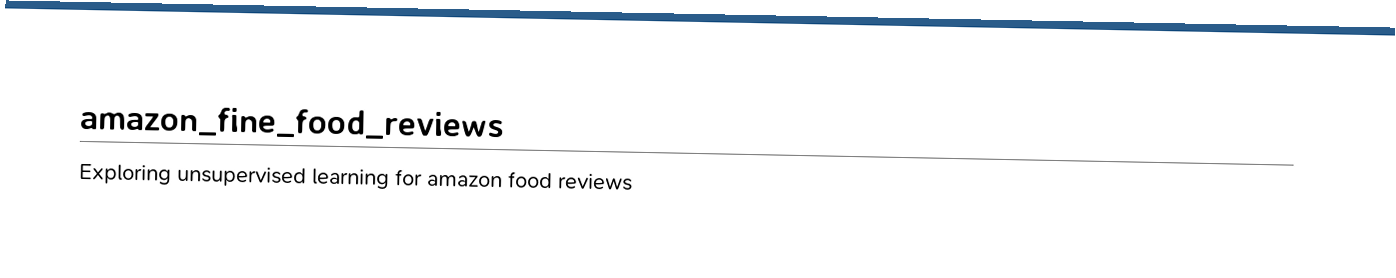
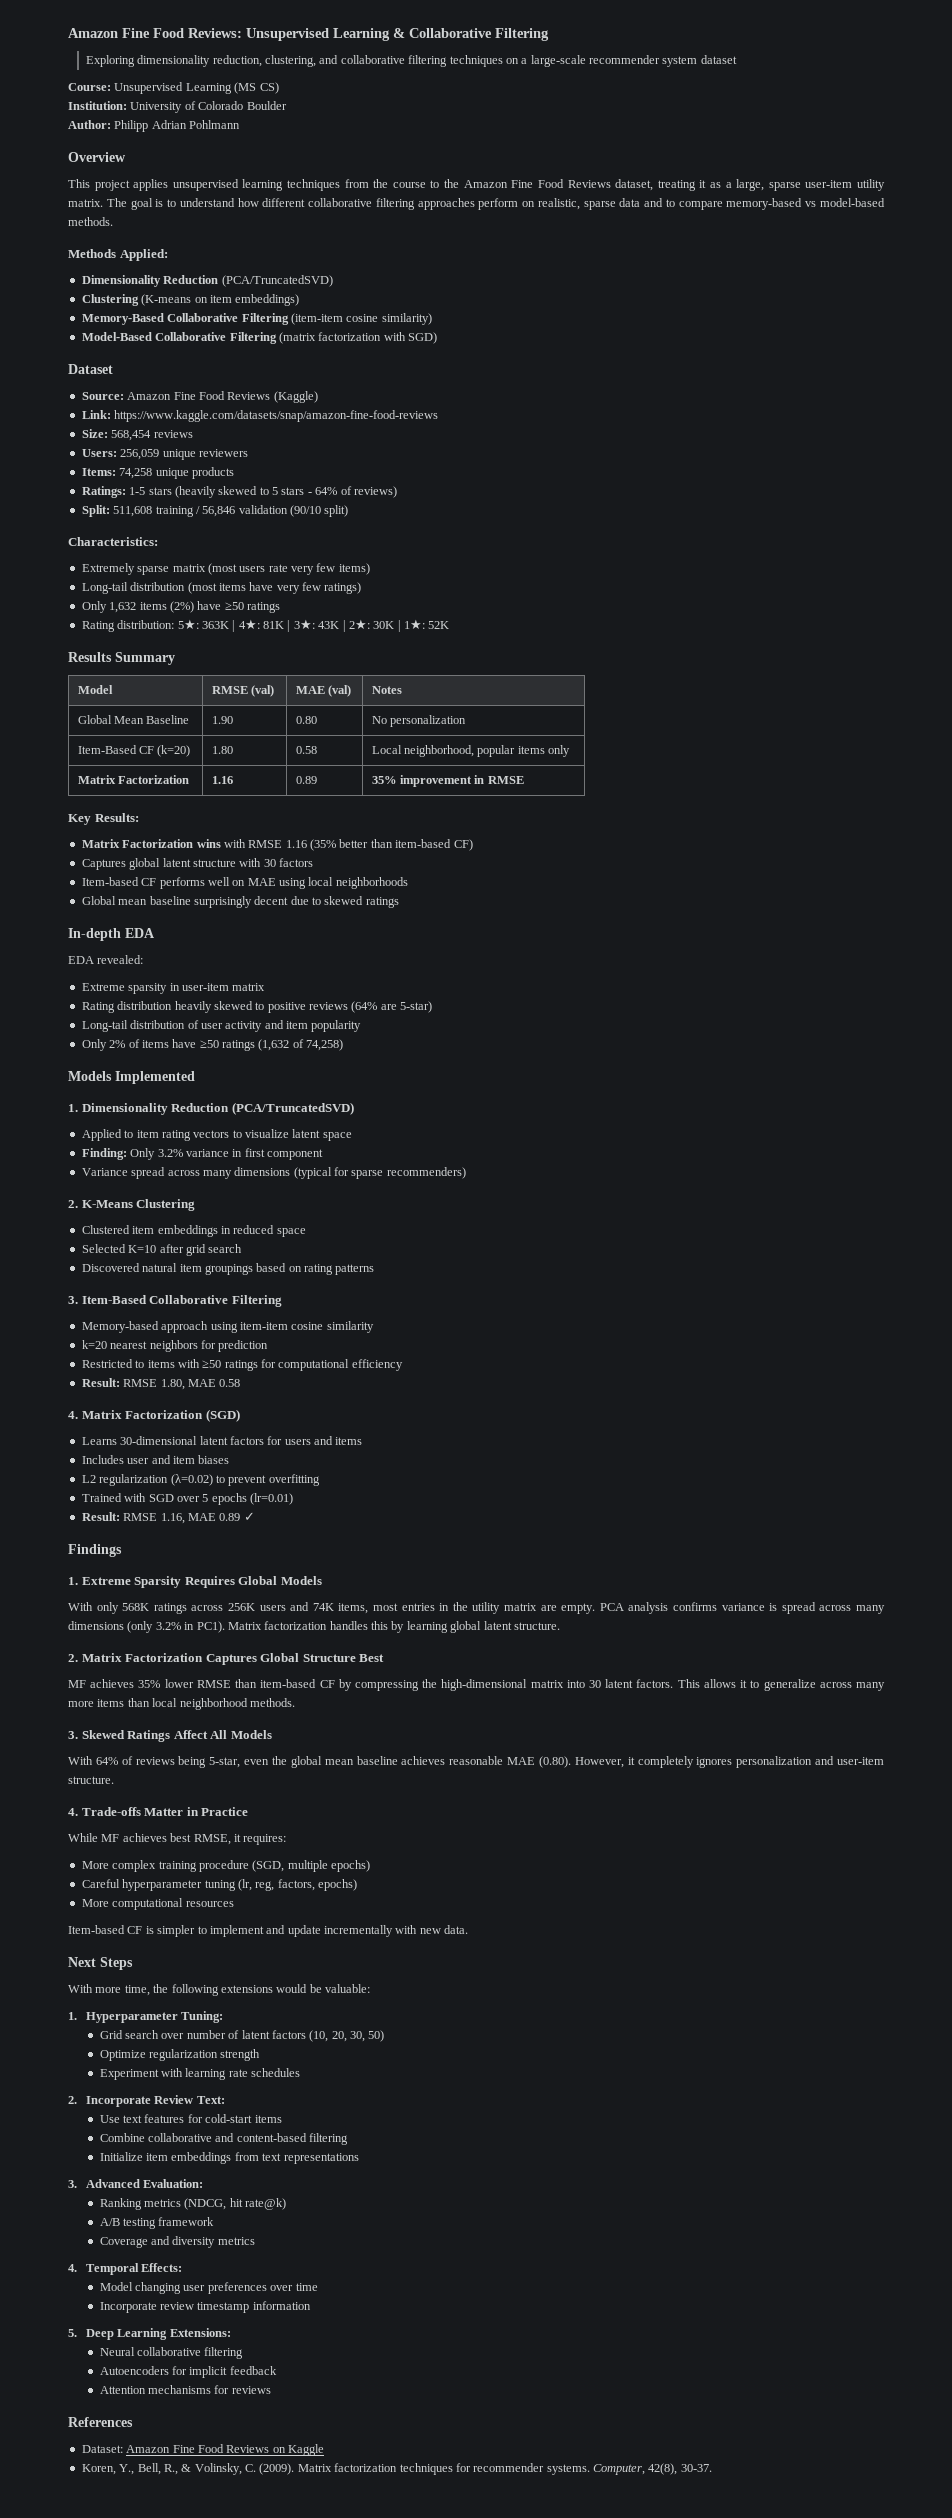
- amazon_fine_food_reviews
- Exploring unsupervised learning for amazon food reviews
+ Amazon Fine Food Reviews: Unsupervised Learning & Collaborative Filtering
+ Exploring dimensionality reduction, clustering, and collaborative filtering techniques on a large-scale recommender system dataset
+ Course: Unsupervised Learning (MS CS)
+ Institution: University of Colorado Boulder
+ Author: Philipp Adrian Pohlmann
+ Overview
+ This project applies unsupervised learning techniques from the course to the Amazon Fine Food Reviews dataset, treating it as a large, sparse user-item utility matrix. The goal is to understand how different collaborative filtering approaches perform on realistic, sparse data and to compare memory-based vs model-based methods.
+ Methods Applied:
+ Dimensionality Reduction (PCA/TruncatedSVD)
+ Clustering (K-means on item embeddings)
+ Memory-Based Collaborative Filtering (item-item cosine similarity)
+ Model-Based Collaborative Filtering (matrix factorization with SGD)
+ Dataset
+ Source: Amazon Fine Food Reviews (Kaggle)
+ Link: https://www.kaggle.com/datasets/snap/amazon-fine-food-reviews
+ Size: 568,454 reviews
+ Users: 256,059 unique reviewers
+ Items: 74,258 unique products
+ Ratings: 1-5 stars (heavily skewed to 5 stars - 64% of reviews)
+ Split: 511,608 training / 56,846 validation (90/10 split)
+ Characteristics:
+ Extremely sparse matrix (most users rate very few items)
+ Long-tail distribution (most items have very few ratings)
+ Only 1,632 items (2%) have ≥50 ratings
+ Rating distribution: 5★: 363K | 4★: 81K | 3★: 43K | 2★: 30K | 1★: 52K
+ Results Summary
+ Model | RMSE (val) | MAE (val) | Notes
+ Global Mean Baseline | 1.90 | 0.80 | No personalization
+ Item-Based CF (k=20) | 1.80 | 0.58 | Local neighborhood, popular items only
+ Matrix Factorization | 1.16 | 0.89 | 35% improvement in RMSE
+ Key Results:
+ Matrix Factorization wins with RMSE 1.16 (35% better than item-based CF)
+ Captures global latent structure with 30 factors
+ Item-based CF performs well on MAE using local neighborhoods
+ Global mean baseline surprisingly decent due to skewed ratings
+ In-depth EDA
+ EDA revealed:
+ Extreme sparsity in user-item matrix
+ Rating distribution heavily skewed to positive reviews (64% are 5-star)
+ Long-tail distribution of user activity and item popularity
+ Only 2% of items have ≥50 ratings (1,632 of 74,258)
+ Models Implemented
+ 1. Dimensionality Reduction (PCA/TruncatedSVD)
+ Applied to item rating vectors to visualize latent space
+ Finding: Only 3.2% variance in first component
+ Variance spread across many dimensions (typical for sparse recommenders)
+ 2. K-Means Clustering
+ Clustered item embeddings in reduced space
+ Selected K=10 after grid search
+ Discovered natural item groupings based on rating patterns
+ 3. Item-Based Collaborative Filtering
+ Memory-based approach using item-item cosine similarity
+ k=20 nearest neighbors for prediction
+ Restricted to items with ≥50 ratings for computational efficiency
+ Result: RMSE 1.80, MAE 0.58
+ 4. Matrix Factorization (SGD)
+ Learns 30-dimensional latent factors for users and items
+ Includes user and item biases
+ L2 regularization (λ=0.02) to prevent overfitting
+ Trained with SGD over 5 epochs (lr=0.01)
+ Result: RMSE 1.16, MAE 0.89 ✓
+ Findings
+ 1. Extreme Sparsity Requires Global Models
+ With only 568K ratings across 256K users and 74K items, most entries in the utility matrix are empty. PCA analysis confirms variance is spread across many dimensions (only 3.2% in PC1). Matrix factorization handles this by learning global latent structure.
+ 2. Matrix Factorization Captures Global Structure Best
+ MF achieves 35% lower RMSE than item-based CF by compressing the high-dimensional matrix into 30 latent factors. This allows it to generalize across many more items than local neighborhood methods.
+ 3. Skewed Ratings Affect All Models
+ With 64% of reviews being 5-star, even the global mean baseline achieves reasonable MAE (0.80). However, it completely ignores personalization and user-item structure.
+ 4. Trade-offs Matter in Practice
+ While MF achieves best RMSE, it requires:
+ More complex training procedure (SGD, multiple epochs)
+ Careful hyperparameter tuning (lr, reg, factors, epochs)
+ More computational resources
+ Item-based CF is simpler to implement and update incrementally with new data.
+ Next Steps
+ With more time, the following extensions would be valuable:
+ 1. Hyperparameter Tuning:
+ Grid search over number of latent factors (10, 20, 30, 50)
+ Optimize regularization strength
+ Experiment with learning rate schedules
+ 2. Incorporate Review Text:
+ Use text features for cold-start items
+ Combine collaborative and content-based filtering
+ Initialize item embeddings from text representations
+ 3. Advanced Evaluation:
+ Ranking metrics (NDCG, hit rate@k)
+ A/B testing framework
+ Coverage and diversity metrics
+ 4. Temporal Effects:
+ Model changing user preferences over time
+ Incorporate review timestamp information
+ 5. Deep Learning Extensions:
+ Neural collaborative filtering
+ Autoencoders for implicit feedback
+ Attention mechanisms for reviews
+ References
+ Dataset: Amazon Fine Food Reviews on Kaggle
+ Koren, Y., Bell, R., & Volinsky, C. (2009). Matrix factorization techniques for recommender systems. Computer, 42(8), 30-37.

